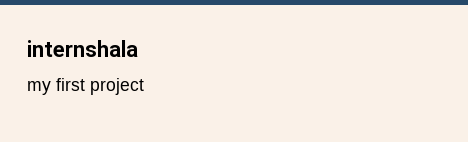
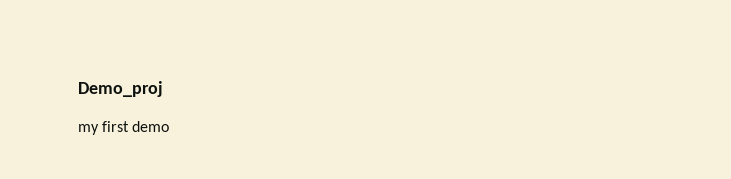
- internshala
+ Demo_proj
- my first project
+ my first demo

